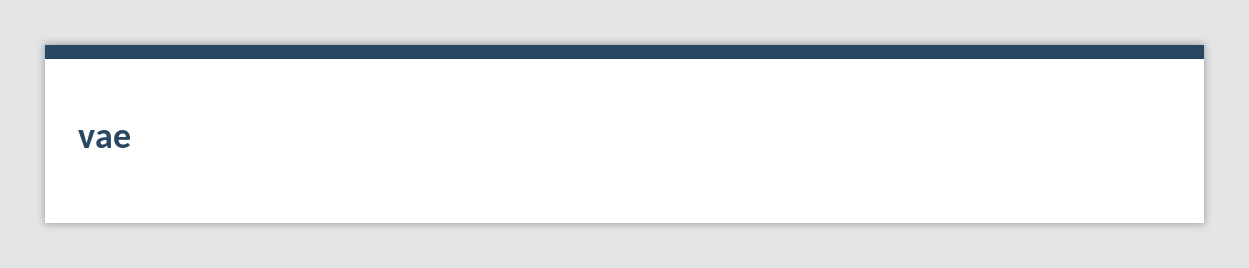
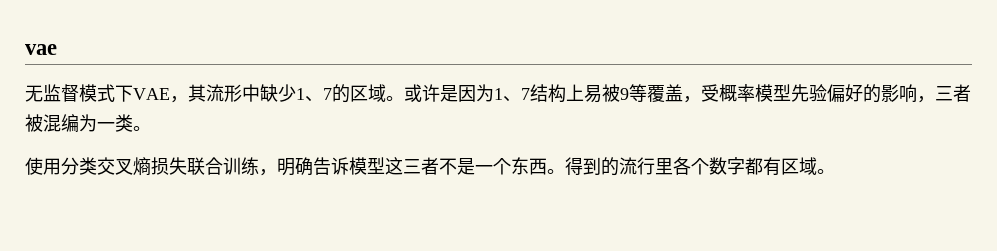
+ 无监督模式下VAE，其流形中缺少1、7的区域。或许是因为1、7结构上易被9等覆盖，受概率模型先验偏好的影响，三者被混编为一类。
+ 使用分类交叉熵损失联合训练，明确告诉模型这三者不是一个东西。得到的流行里各个数字都有区域。

